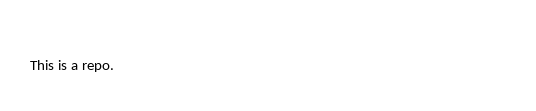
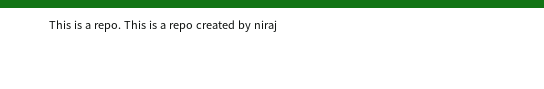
+ This is a repo created by niraj

